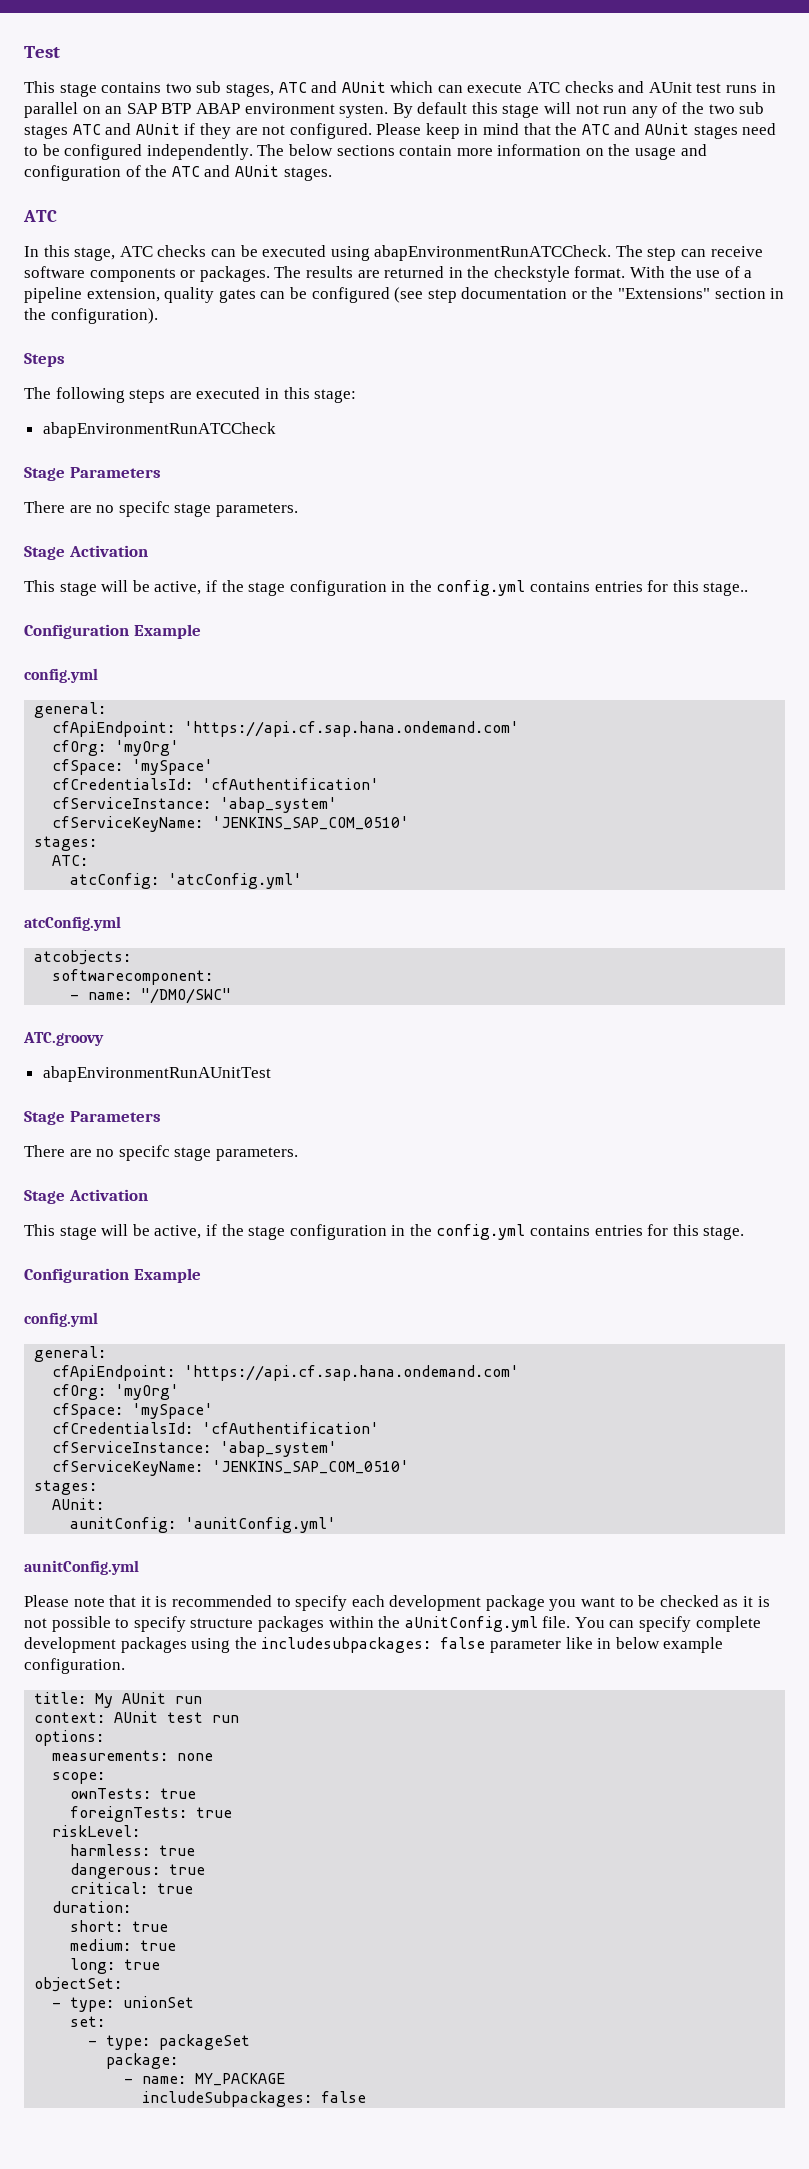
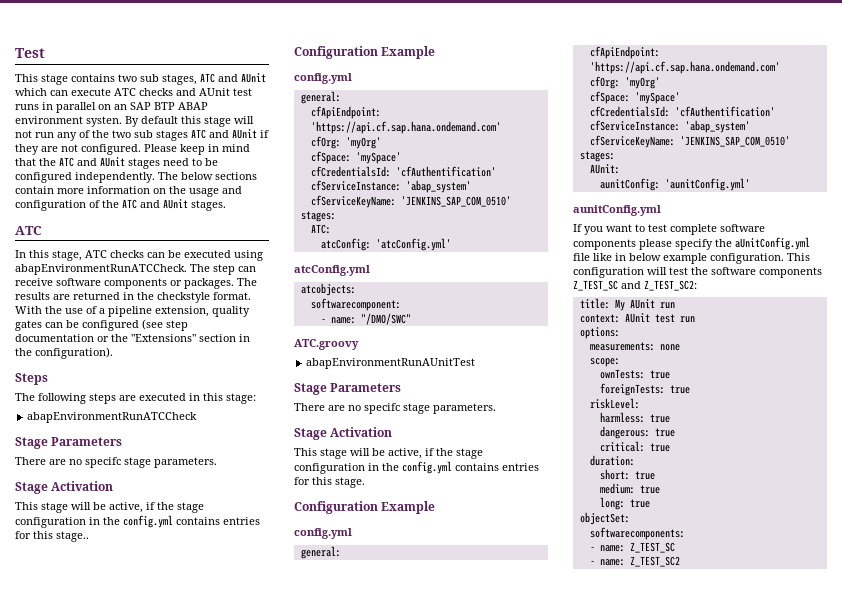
- Please note that it is recommended to specify each development package you want to be checked as it is not possible to specify structure packages within the aUnitConfig.yml file. You can specify complete development packages using the includesubpackages: false parameter like in below example configuration.
+ If you want to test complete software components please specify the aUnitConfig.yml file like in below example configuration. This configuration will test the software components Z_TEST_SC and Z_TEST_SC2:
- - type: unionSet
- set:
- - type: packageSet
- package:
- - name: MY_PACKAGE
- includeSubpackages: false
+ softwarecomponents:
+ - name: Z_TEST_SC
+ - name: Z_TEST_SC2

